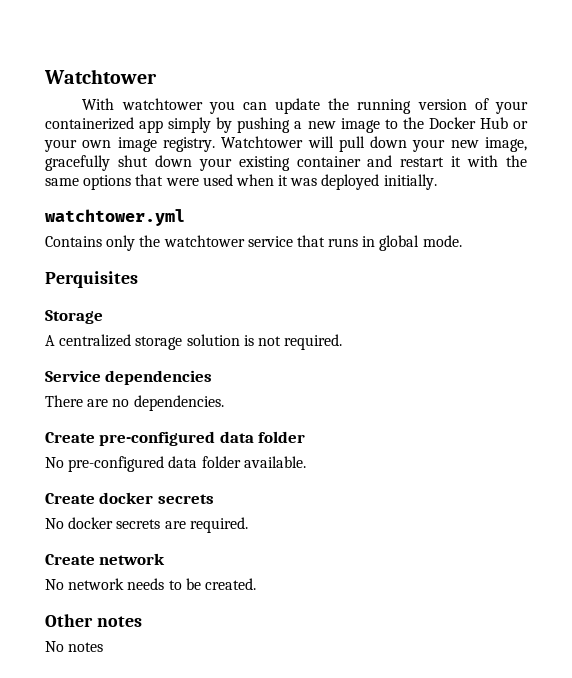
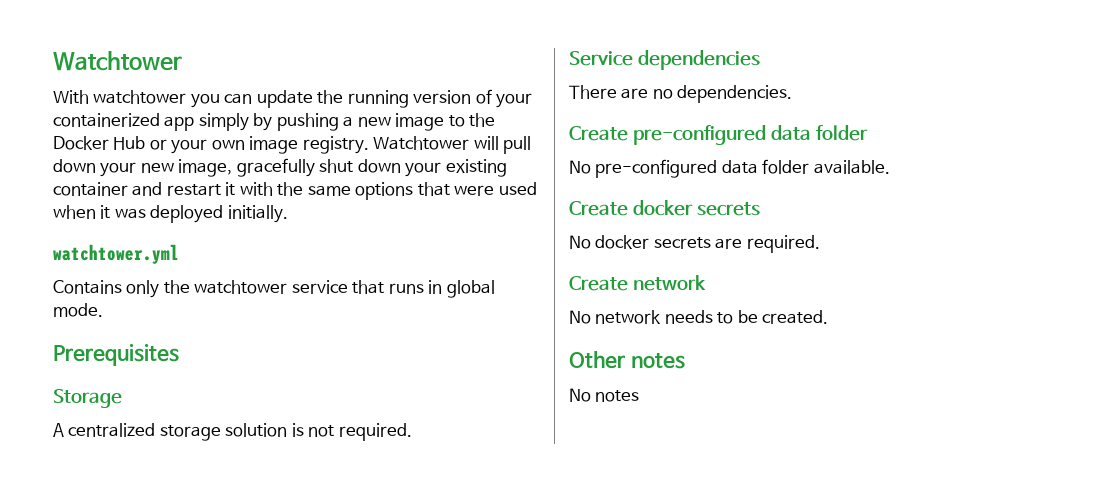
- Perquisites
+ Prerequisites

